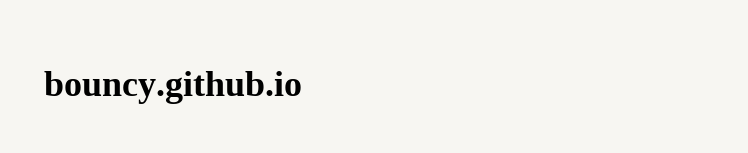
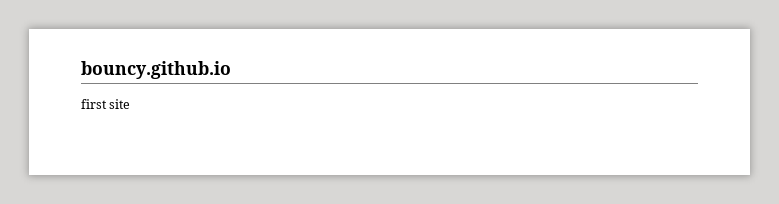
+ first site

